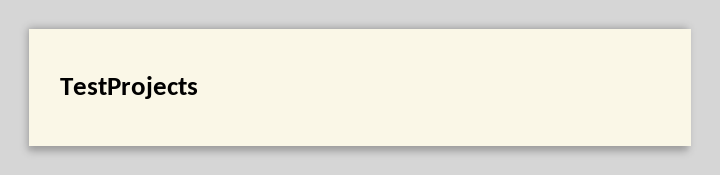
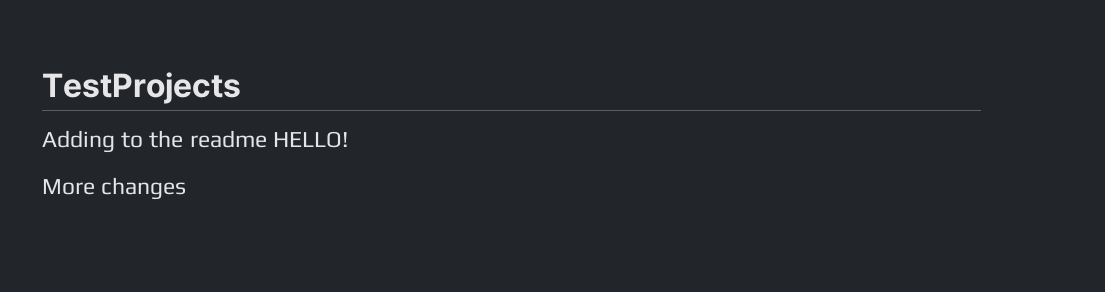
+ Adding to the readme HELLO!
+ More changes

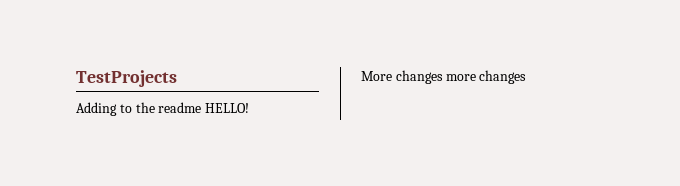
- More changes
+ More changes more changes

